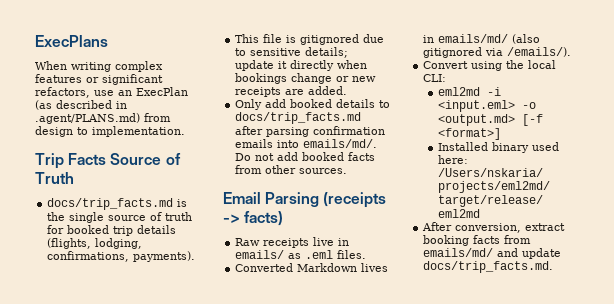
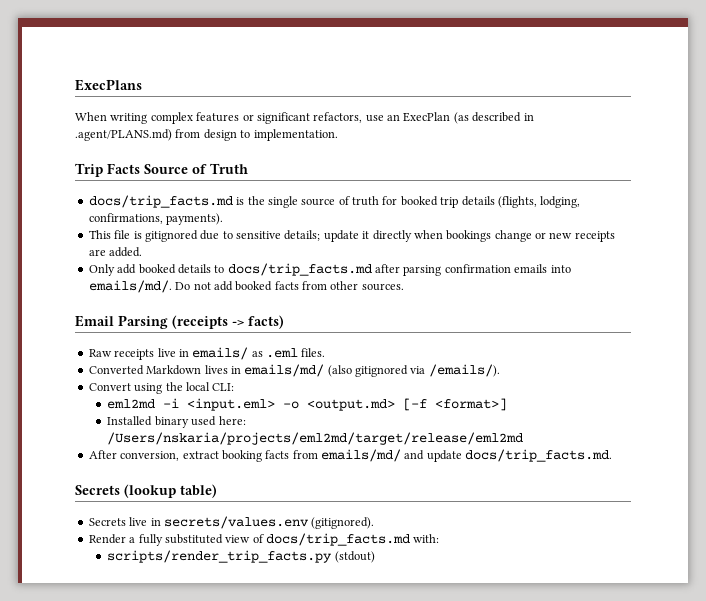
+ Secrets (lookup table)
+ Secrets live in secrets/values.env (gitignored).
+ Render a fully substituted view of docs/trip_facts.md with:
+ scripts/render_trip_facts.py (stdout)

